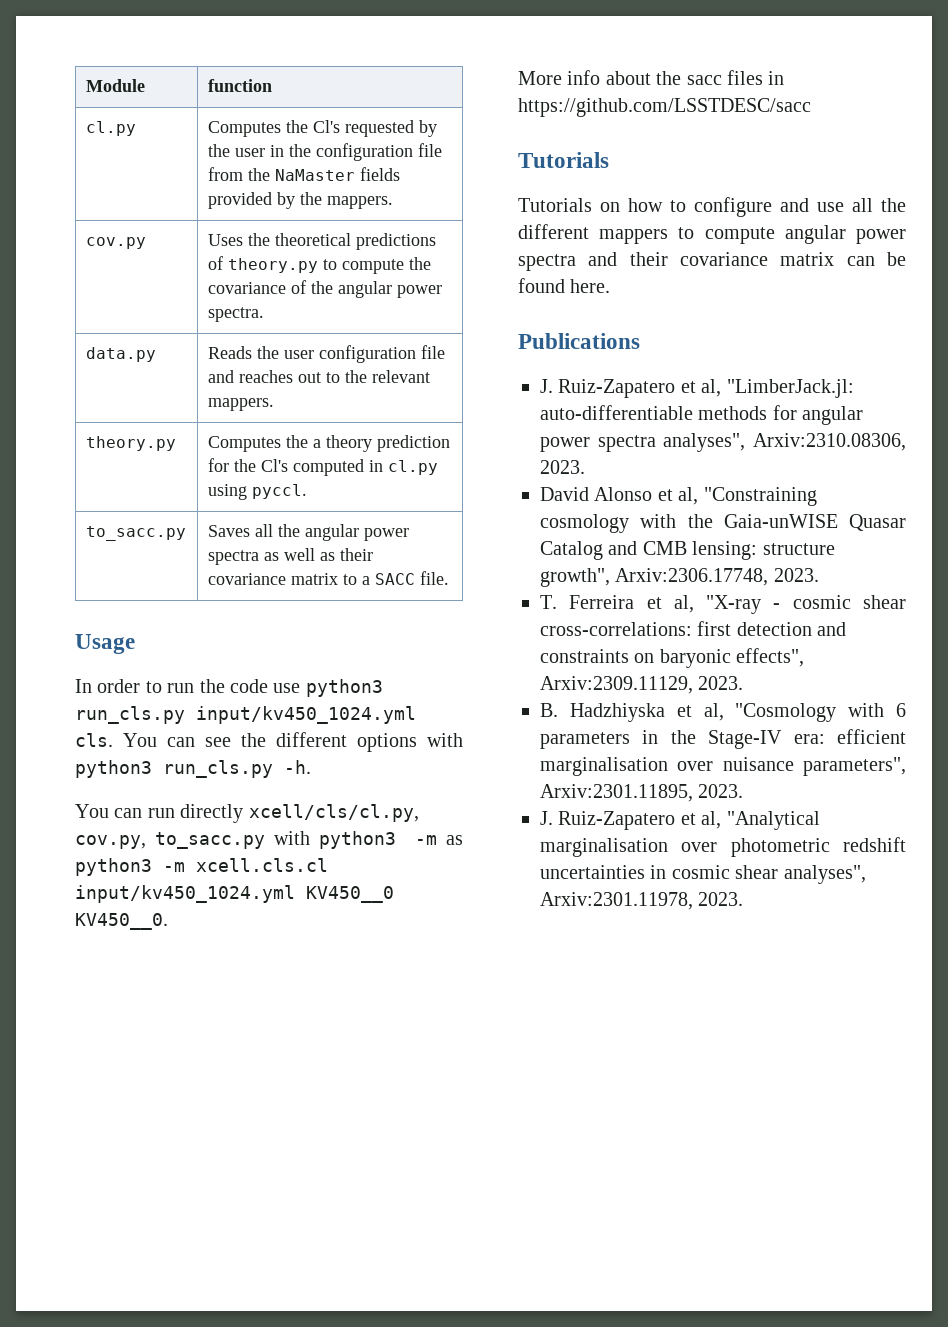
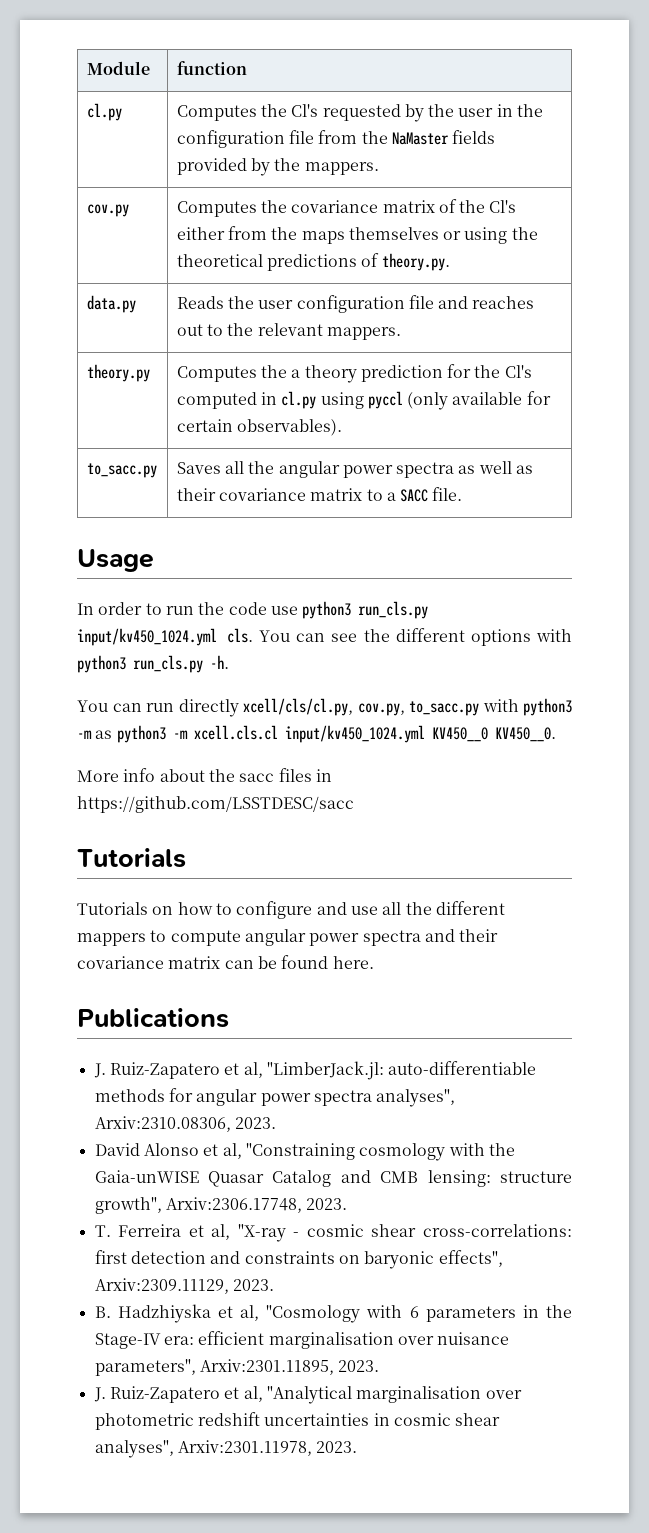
- cov.py | Uses the theoretical predictions of theory.py to compute the covariance of the angular power spectra.
+ cov.py | Computes the covariance matrix of the Cl's either from the maps themselves or using the theoretical predictions of theory.py.
- theory.py | Computes the a theory prediction for the Cl's computed in cl.py using pyccl.
+ theory.py | Computes the a theory prediction for the Cl's computed in cl.py using pyccl (only available for certain observables).

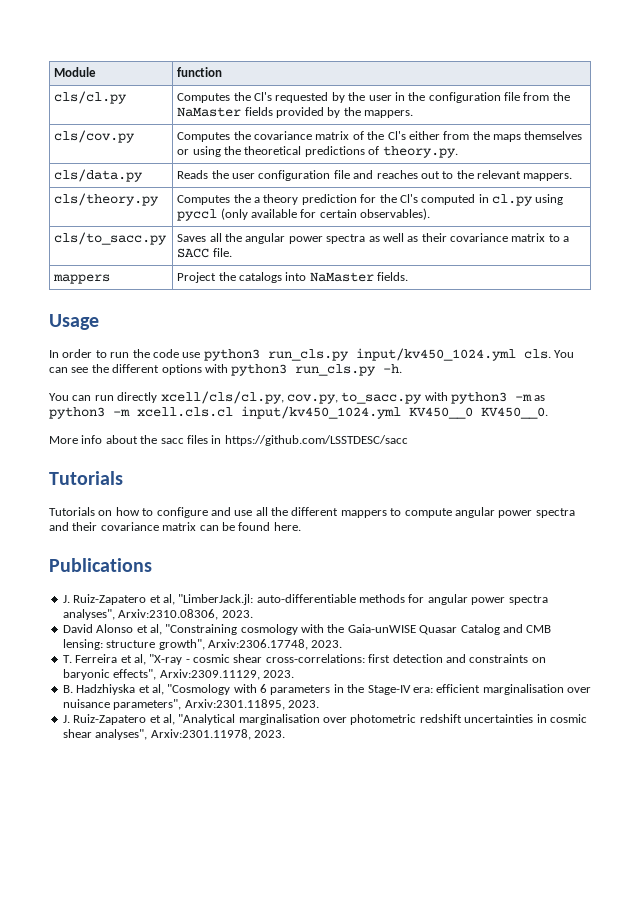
- cl.py | Computes the Cl's requested by the user in the configuration file from the NaMaster fields provided by the mappers.
+ cls/cl.py | Computes the Cl's requested by the user in the configuration file from the NaMaster fields provided by the mappers.
- cov.py | Computes the covariance matrix of the Cl's either from the maps themselves or using the theoretical predictions of theory.py.
+ cls/cov.py | Computes the covariance matrix of the Cl's either from the maps themselves or using the theoretical predictions of theory.py.
- data.py | Reads the user configuration file and reaches out to the relevant mappers.
+ cls/data.py | Reads the user configuration file and reaches out to the relevant mappers.
- theory.py | Computes the a theory prediction for the Cl's computed in cl.py using pyccl (only available for certain observables).
+ cls/theory.py | Computes the a theory prediction for the Cl's computed in cl.py using pyccl (only available for certain observables).
- to_sacc.py | Saves all the angular power spectra as well as their covariance matrix to a SACC file.
+ cls/to_sacc.py | Saves all the angular power spectra as well as their covariance matrix to a SACC file.
+ mappers | Project the catalogs into NaMaster fields.

